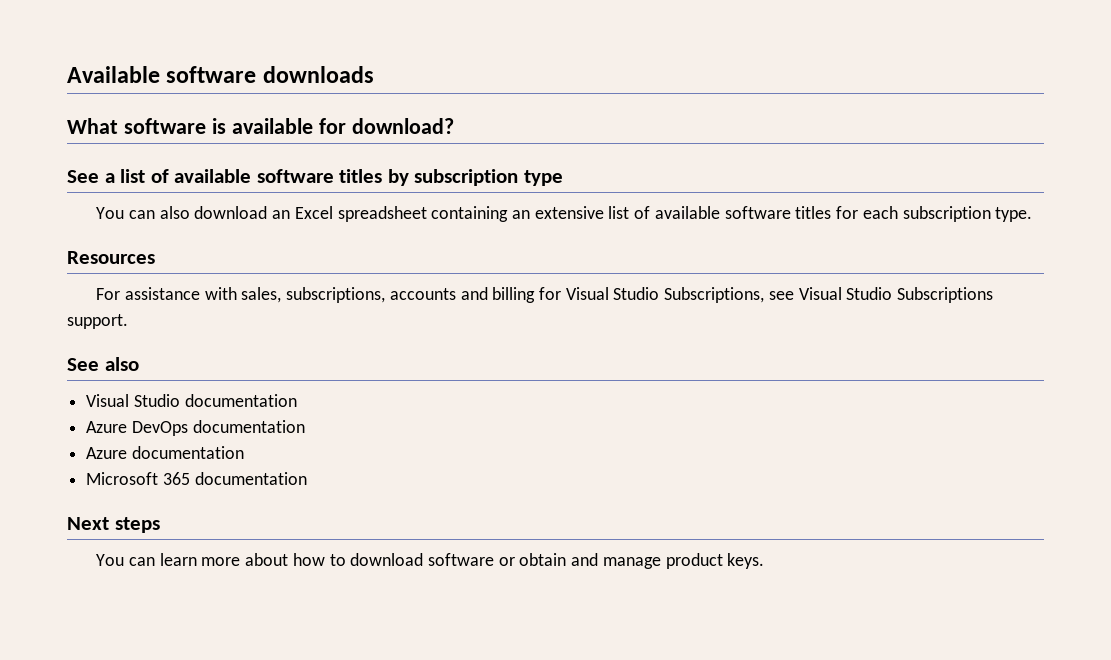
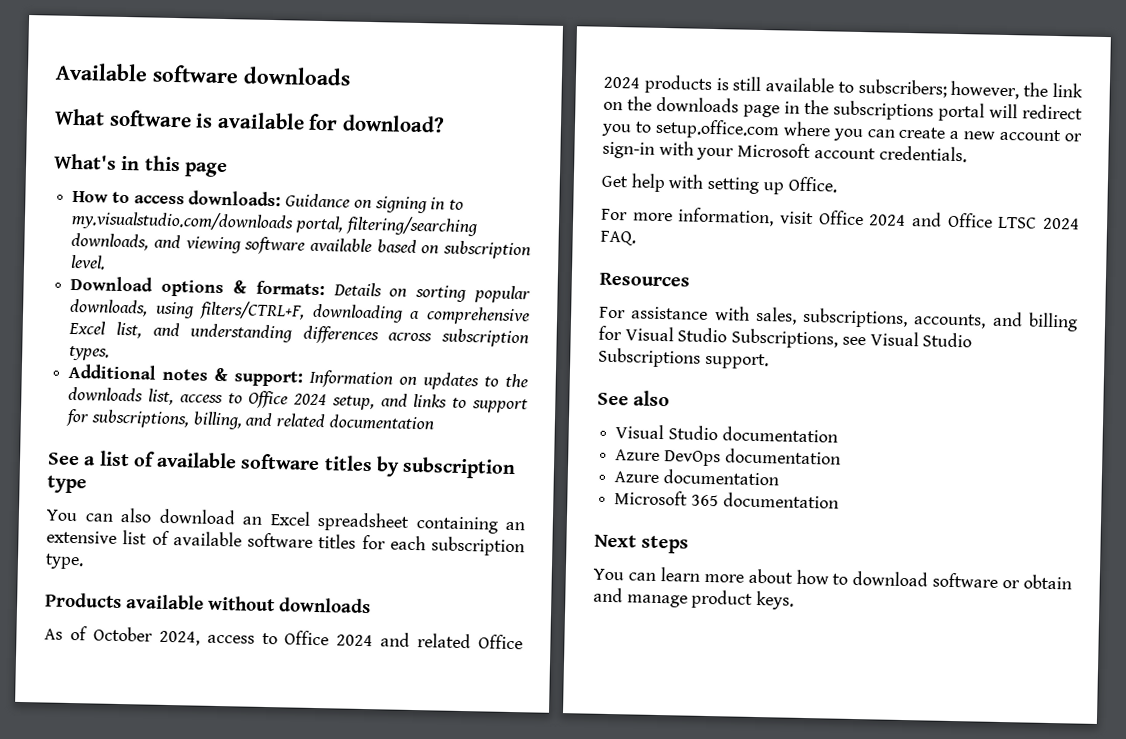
+ What's in this page
+ How to access downloads: Guidance on signing in to my.visualstudio.com/downloads portal, filtering/searching downloads, and viewing software available based on subscription level.
+ Download options & formats: Details on sorting popular downloads, using filters/CTRL+F, downloading a comprehensive Excel list, and understanding differences across subscription types.
+ Additional notes & support: Information on updates to the downloads list, access to Office 2024 setup, and links to support for subscriptions, billing, and related documentation
+ Products available without downloads
+ As of October 2024, access to Office 2024 and related Office 2024 products is still available to subscribers; however, the link on the downloads page in the subscriptions portal will redirect you to setup.office.com where you can create a new account or sign-in with your Microsoft account credentials.
+ Get help with setting up Office.
+ For more information, visit Office 2024 and Office LTSC 2024 FAQ.
- For assistance with sales, subscriptions, accounts and billing for Visual Studio Subscriptions, see Visual Studio Subscriptions support.
+ For assistance with sales, subscriptions, accounts, and billing for Visual Studio Subscriptions, see Visual Studio Subscriptions support.

